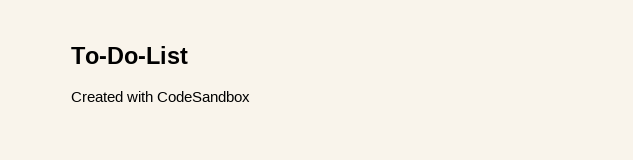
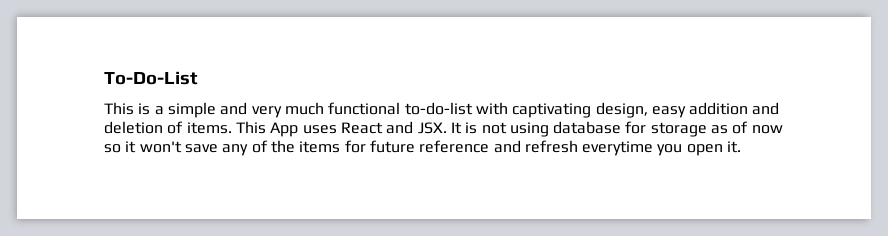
- Created with CodeSandbox
+ This is a simple and very much functional to-do-list with captivating design, easy addition and deletion of items. This App uses React and JSX. It is not using database for storage as of now so it won't save any of the items for future reference and refresh everytime you open it.

